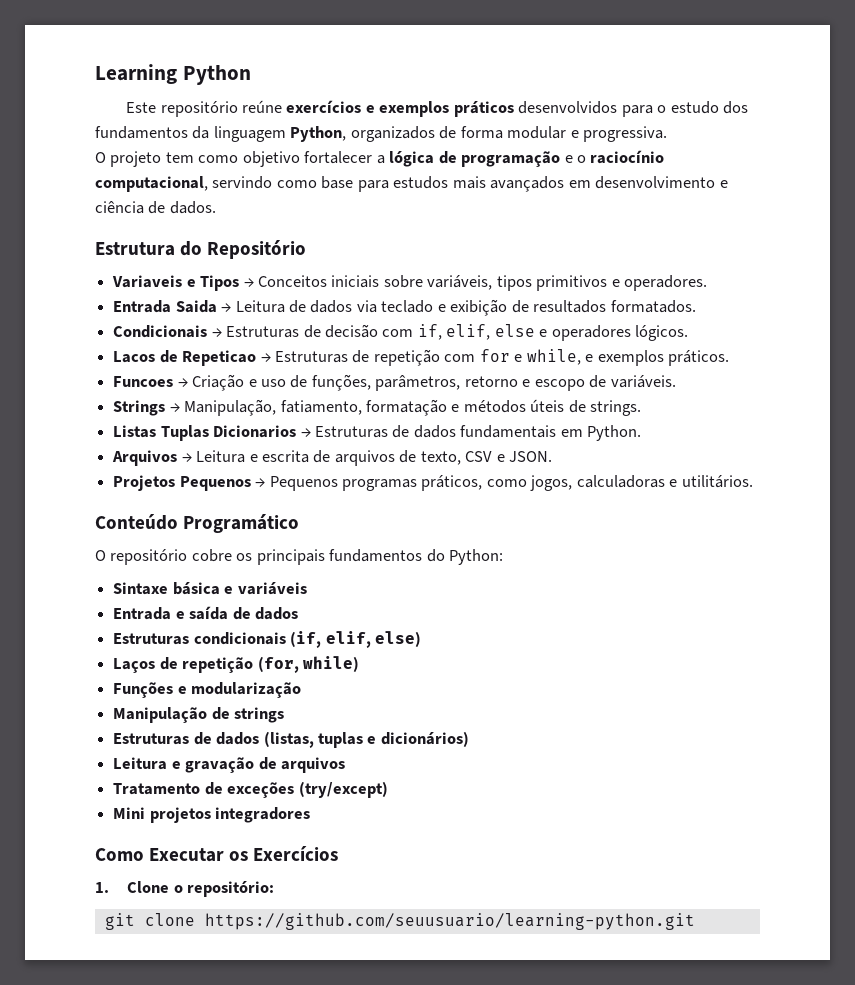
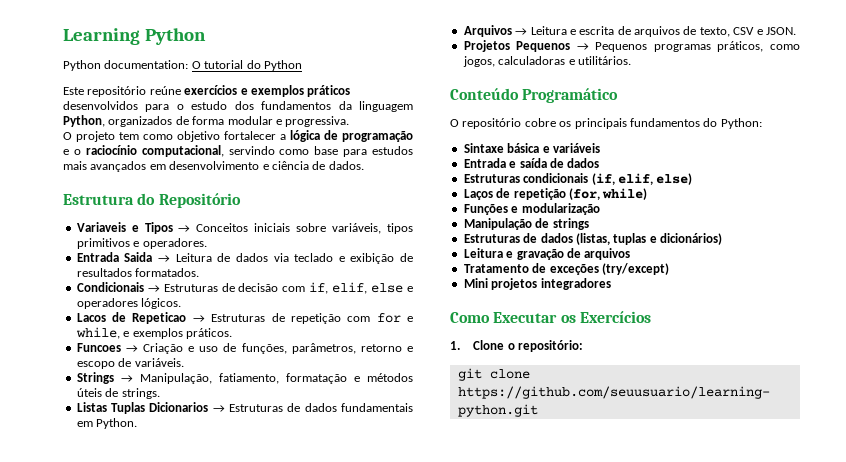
+ Python documentation: O tutorial do Python

